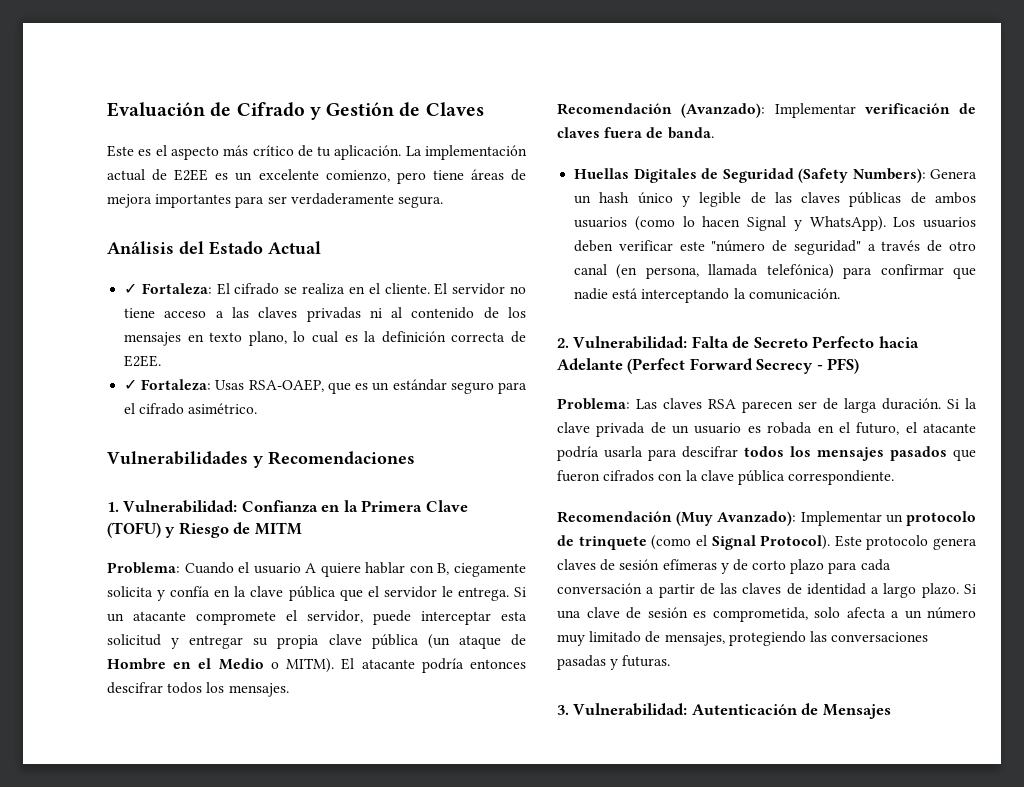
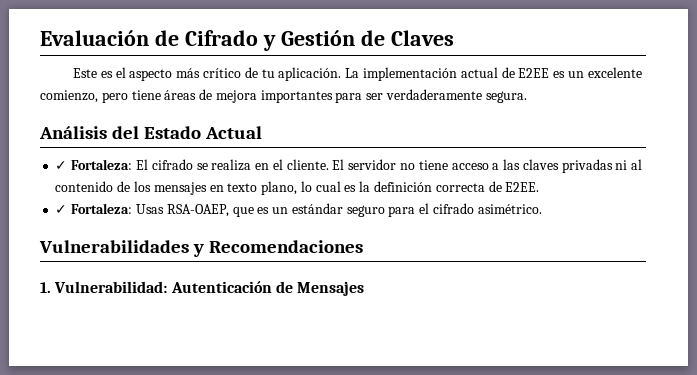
- 1. Vulnerabilidad: Confianza en la Primera Clave (TOFU) y Riesgo de MITM
- Problema: Cuando el usuario A quiere hablar con B, ciegamente solicita y confía en la clave pública que el servidor le entrega. Si un atacante compromete el servidor, puede interceptar esta solicitud y entregar su propia clave pública (un ataque de Hombre en el Medio o MITM). El atacante podría entonces descifrar todos los mensajes.
- Recomendación (Avanzado): Implementar verificación de claves fuera de banda.
- Huellas Digitales de Seguridad (Safety Numbers): Genera un hash único y legible de las claves públicas de ambos usuarios (como lo hacen Signal y WhatsApp). Los usuarios deben verificar este "número de seguridad" a través de otro canal (en persona, llamada telefónica) para confirmar que nadie está interceptando la comunicación.
- 2. Vulnerabilidad: Falta de Secreto Perfecto hacia Adelante (Perfect Forward Secrecy - PFS)
- Problema: Las claves RSA parecen ser de larga duración. Si la clave privada de un usuario es robada en el futuro, el atacante podría usarla para descifrar todos los mensajes pasados que fueron cifrados con la clave pública correspondiente.
- Recomendación (Muy Avanzado): Implementar un protocolo de trinquete (como el Signal Protocol). Este protocolo genera claves de sesión efímeras y de corto plazo para cada conversación a partir de las claves de identidad a largo plazo. Si una clave de sesión es comprometida, solo afecta a un número muy limitado de mensajes, protegiendo las conversaciones pasadas y futuras.
- 3. Vulnerabilidad: Autenticación de Mensajes
+ 1. Vulnerabilidad: Autenticación de Mensajes

